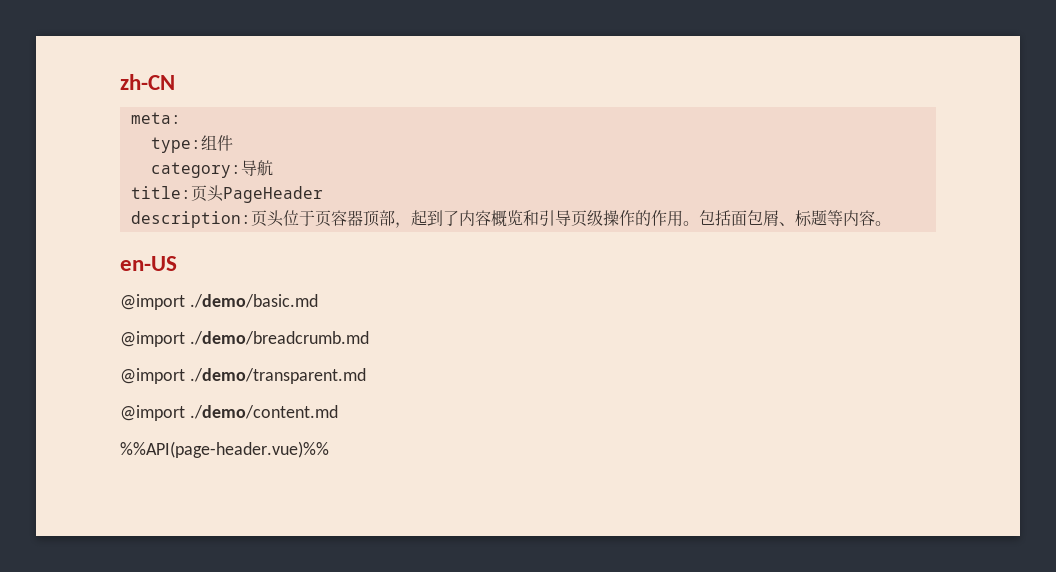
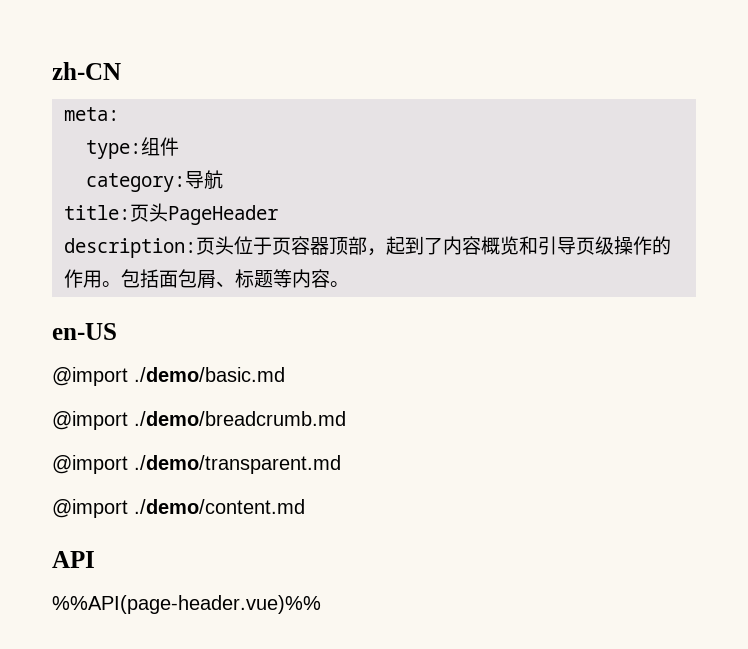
+ API

